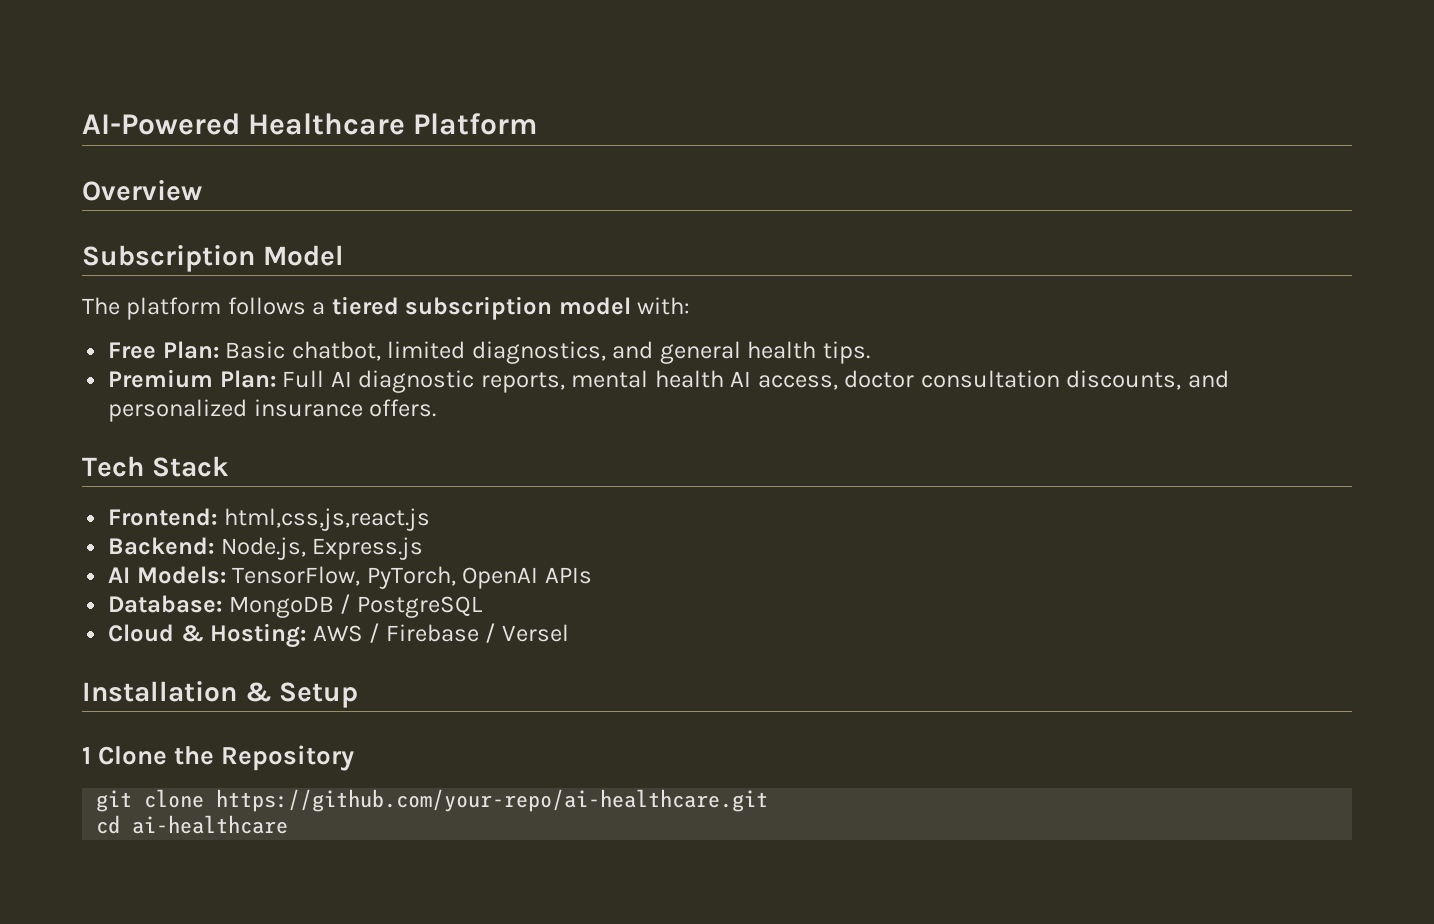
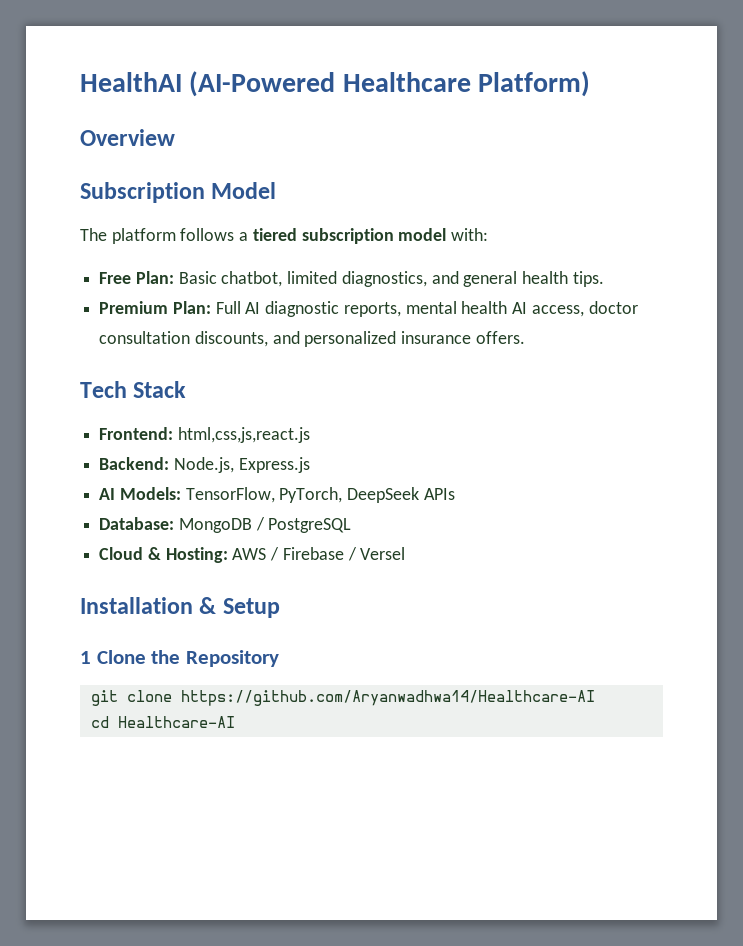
- AI-Powered Healthcare Platform
+ HealthAI (AI-Powered Healthcare Platform)
- AI Models: TensorFlow, PyTorch, OpenAI APIs
+ AI Models: TensorFlow, PyTorch, DeepSeek APIs
- git clone https://github.com/your-repo/ai-healthcare.git
+ git clone https://github.com/Aryanwadhwa14/Healthcare-AI
- cd ai-healthcare
+ cd Healthcare-AI

